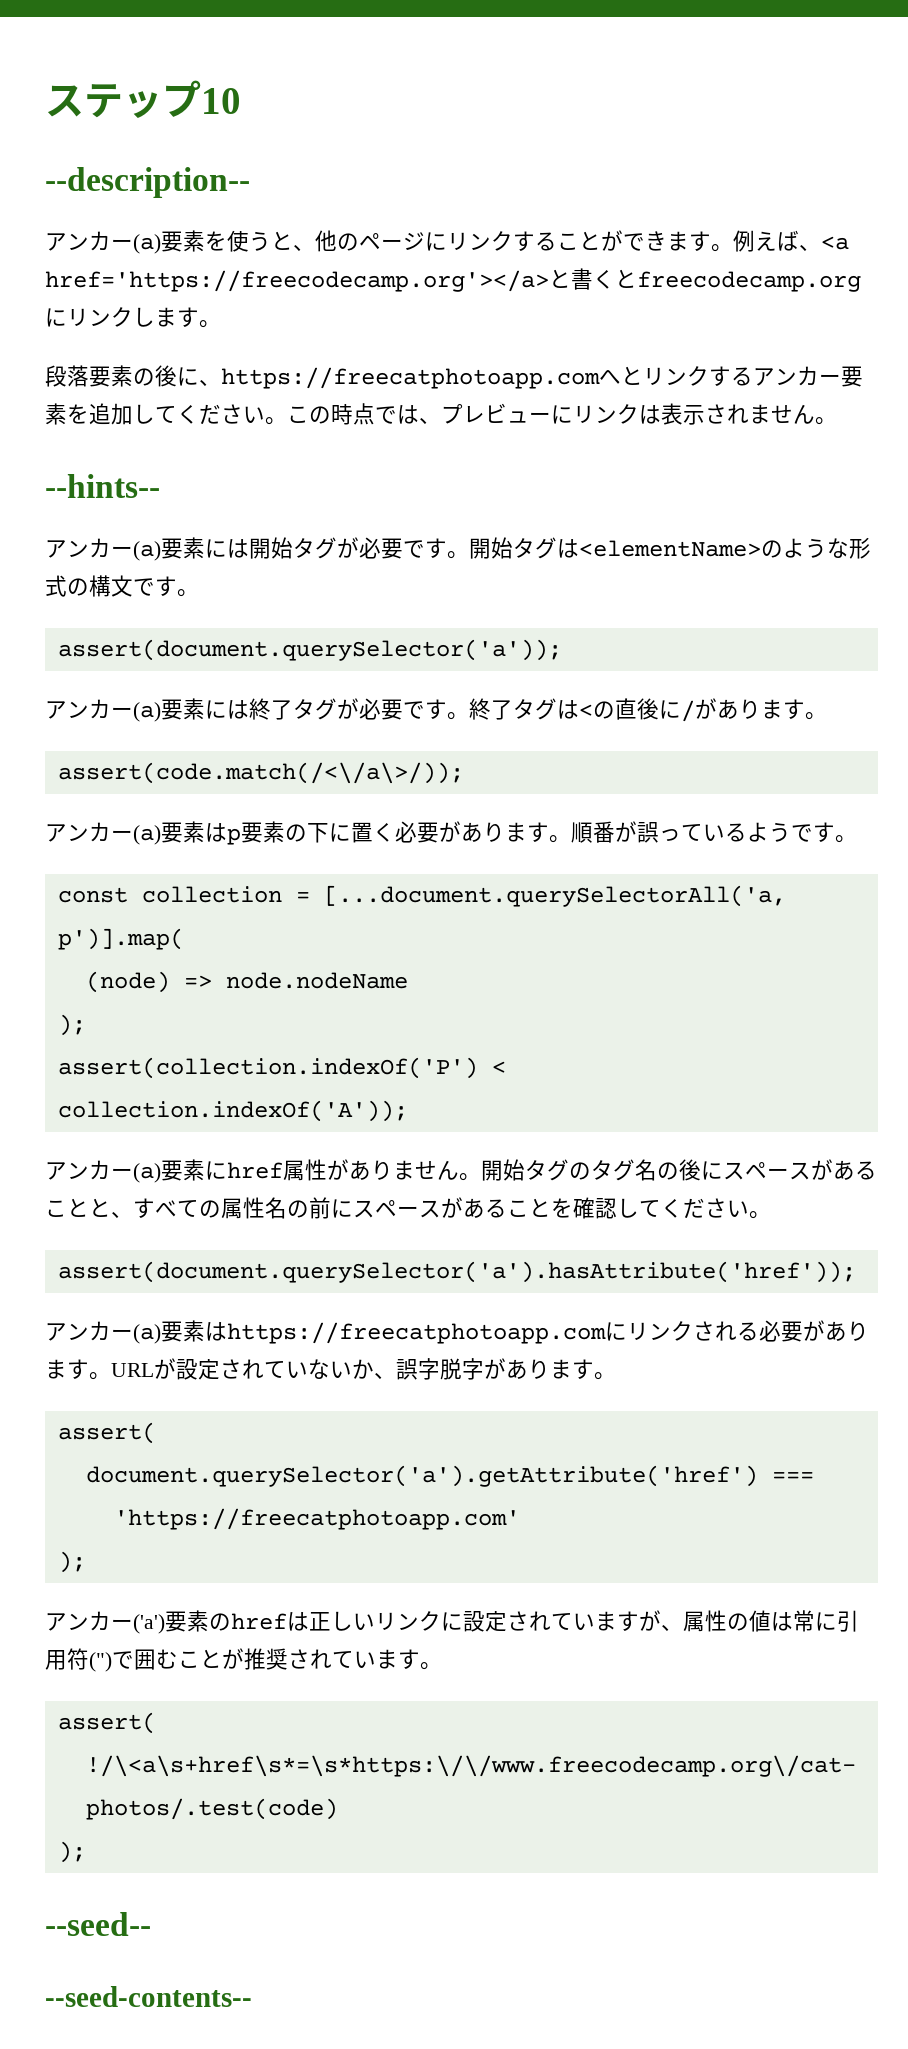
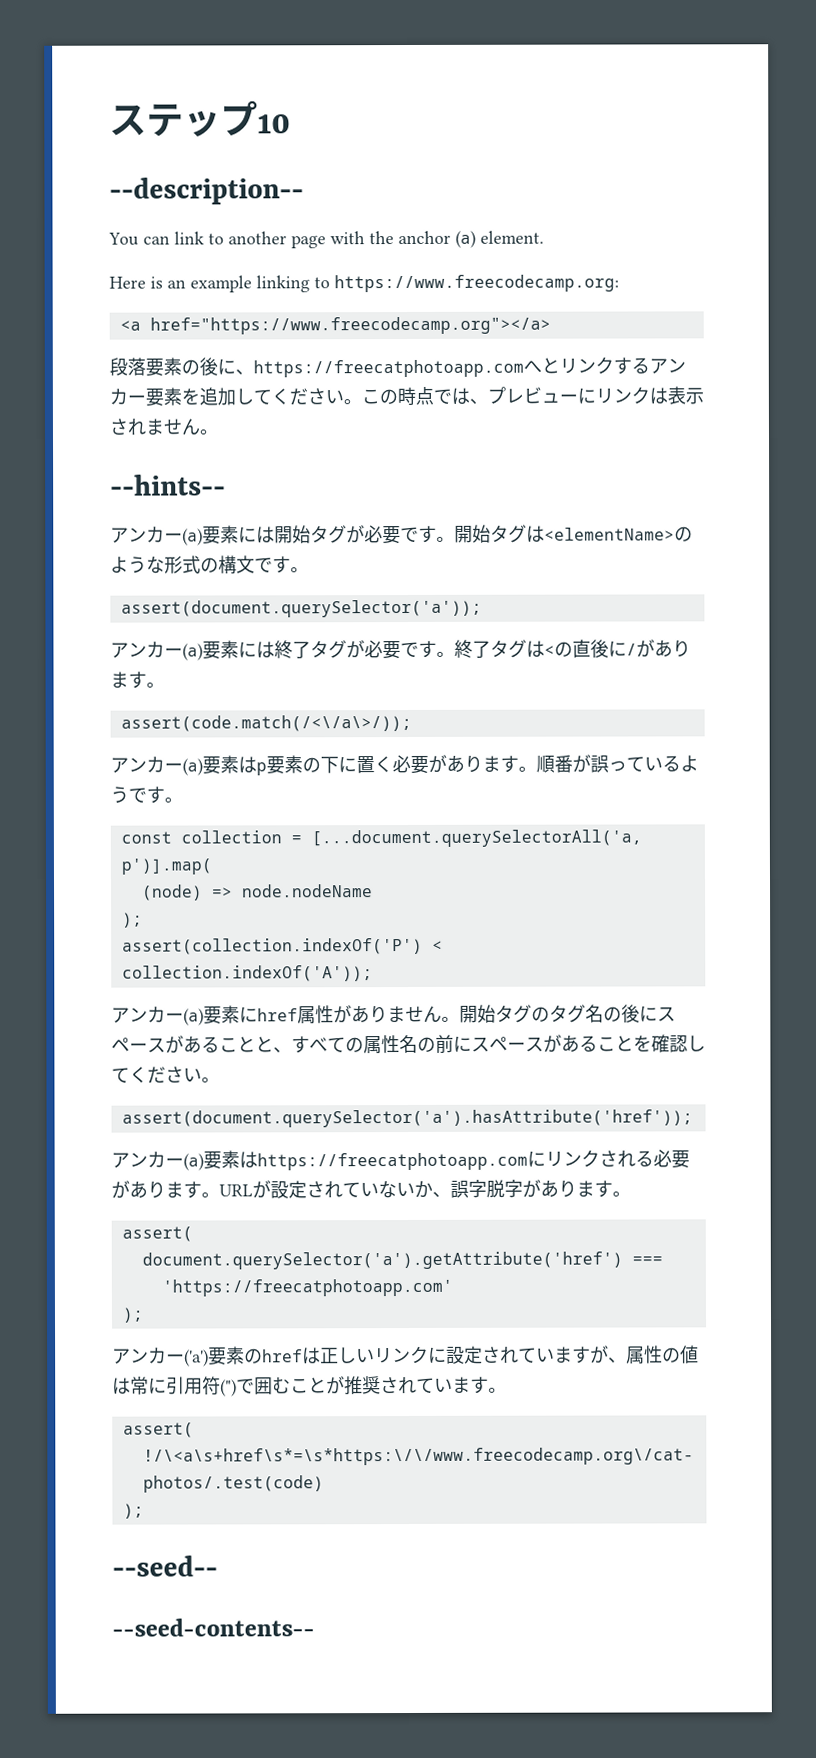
- アンカー(a)要素を使うと、他のページにリンクすることができます。例えば、<a href='https://freecodecamp.org'></a>と書くとfreecodecamp.orgにリンクします。
+ You can link to another page with the anchor (a) element.
+ Here is an example linking to https://www.freecodecamp.org:
+ <a href="https://www.freecodecamp.org"></a>

